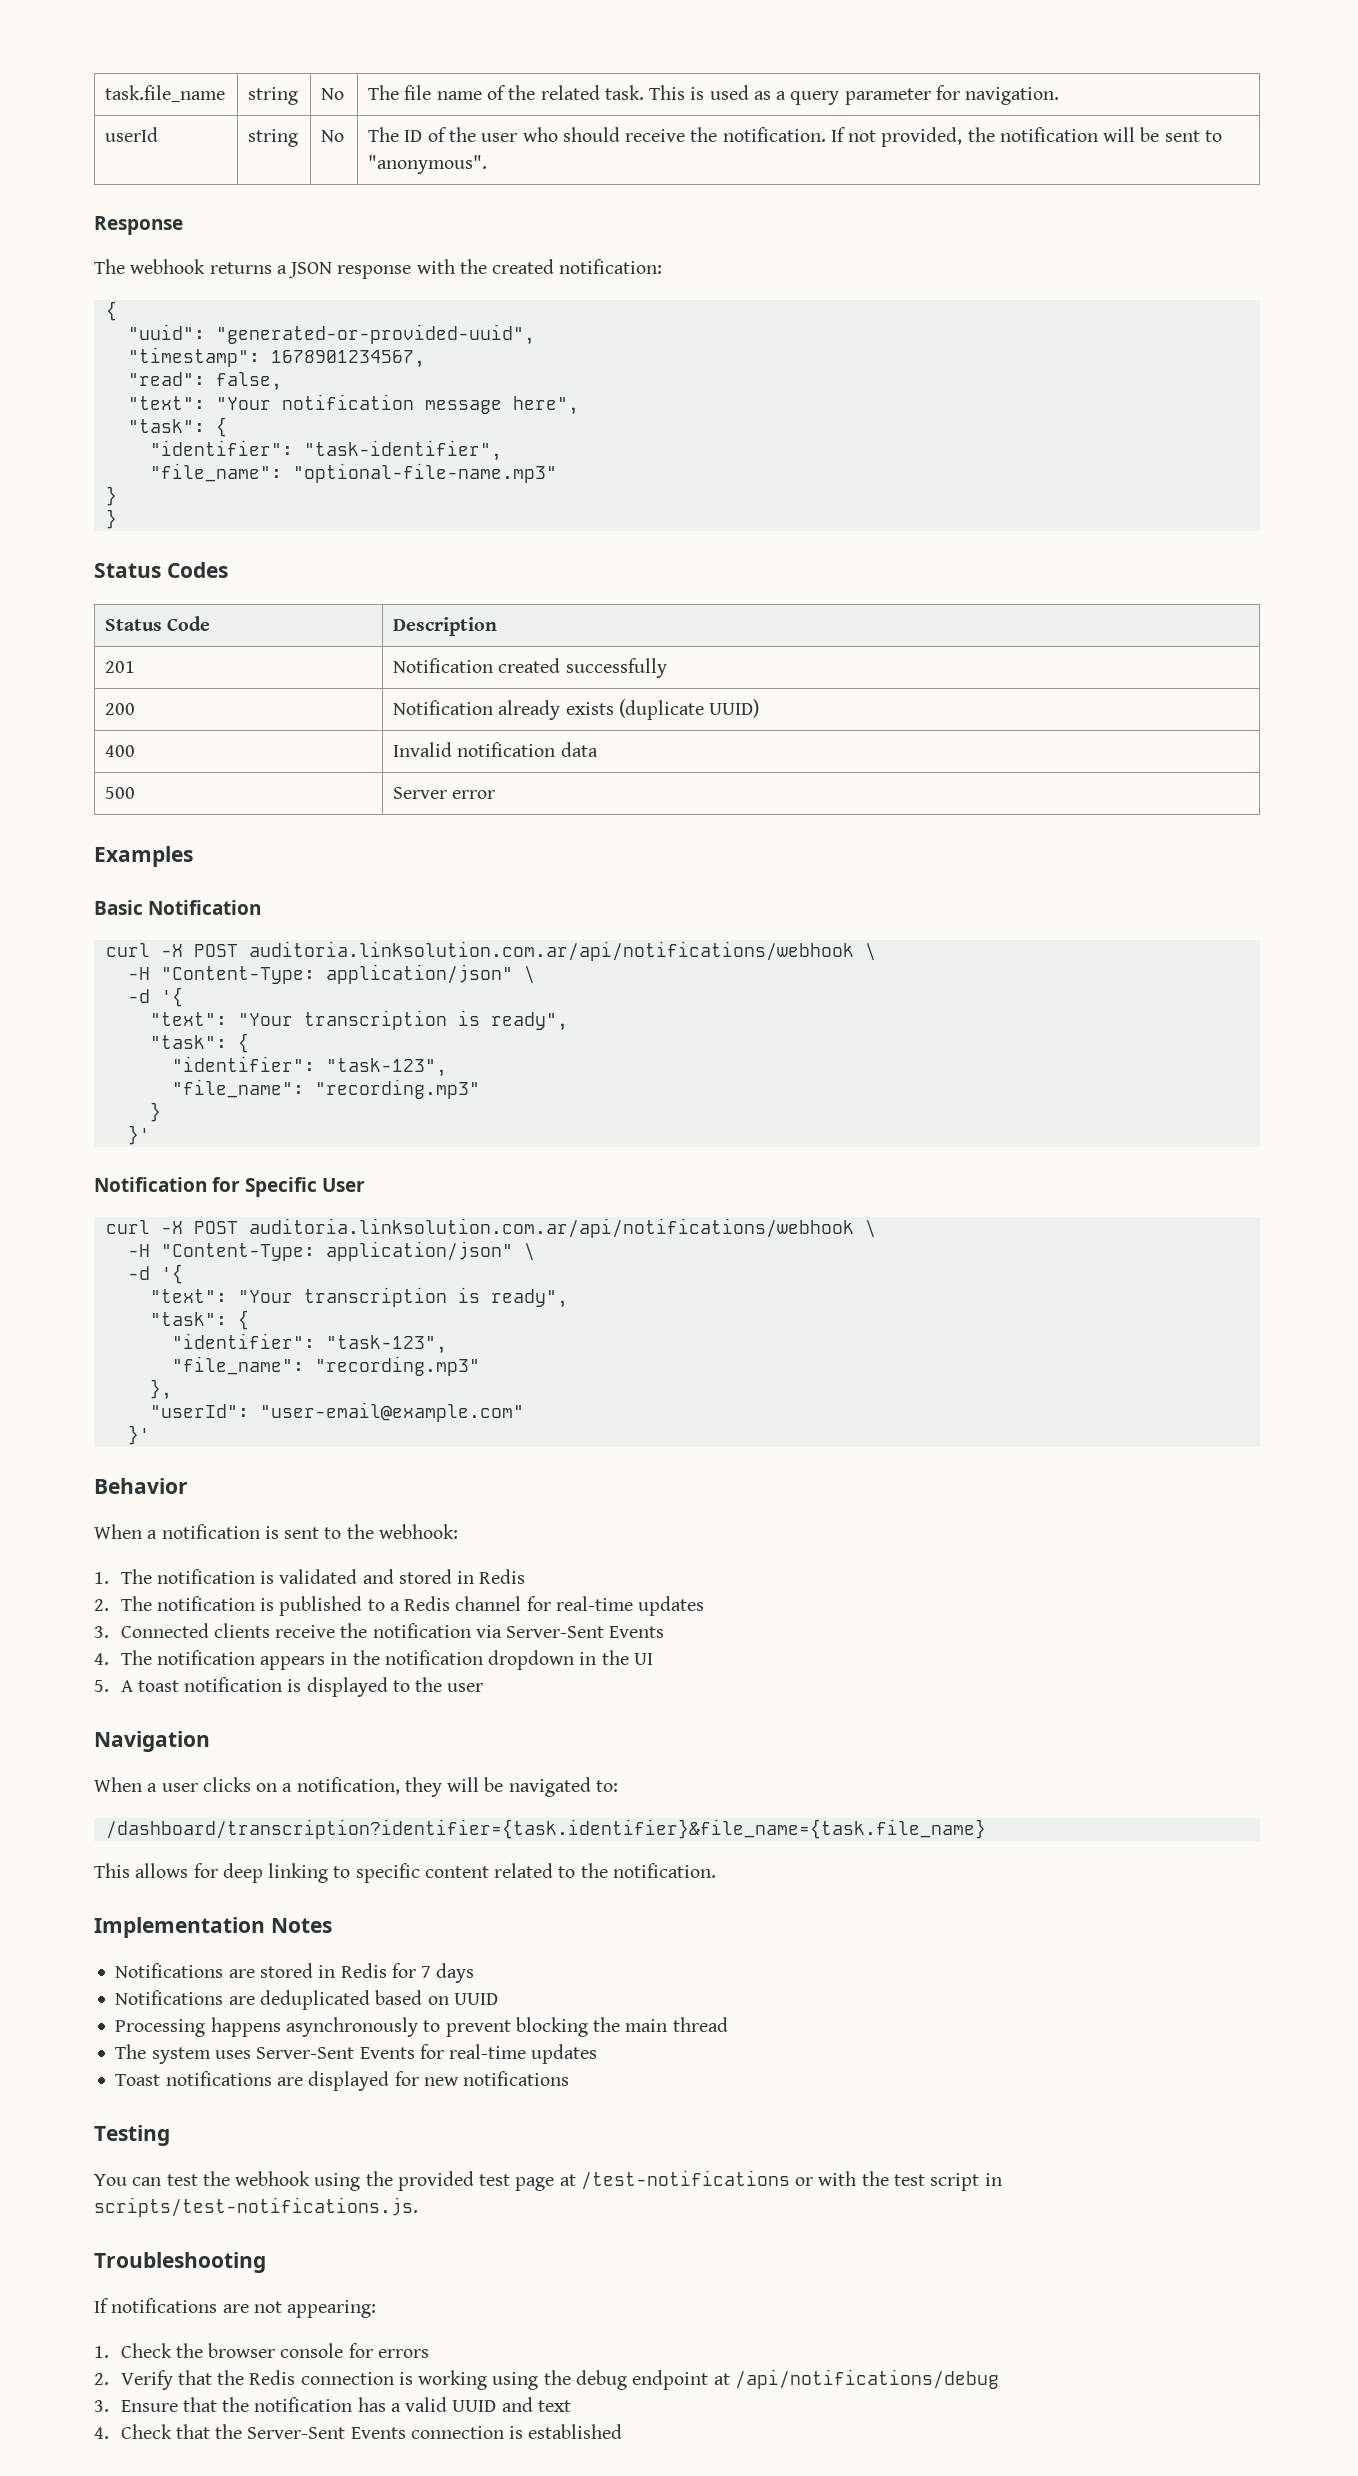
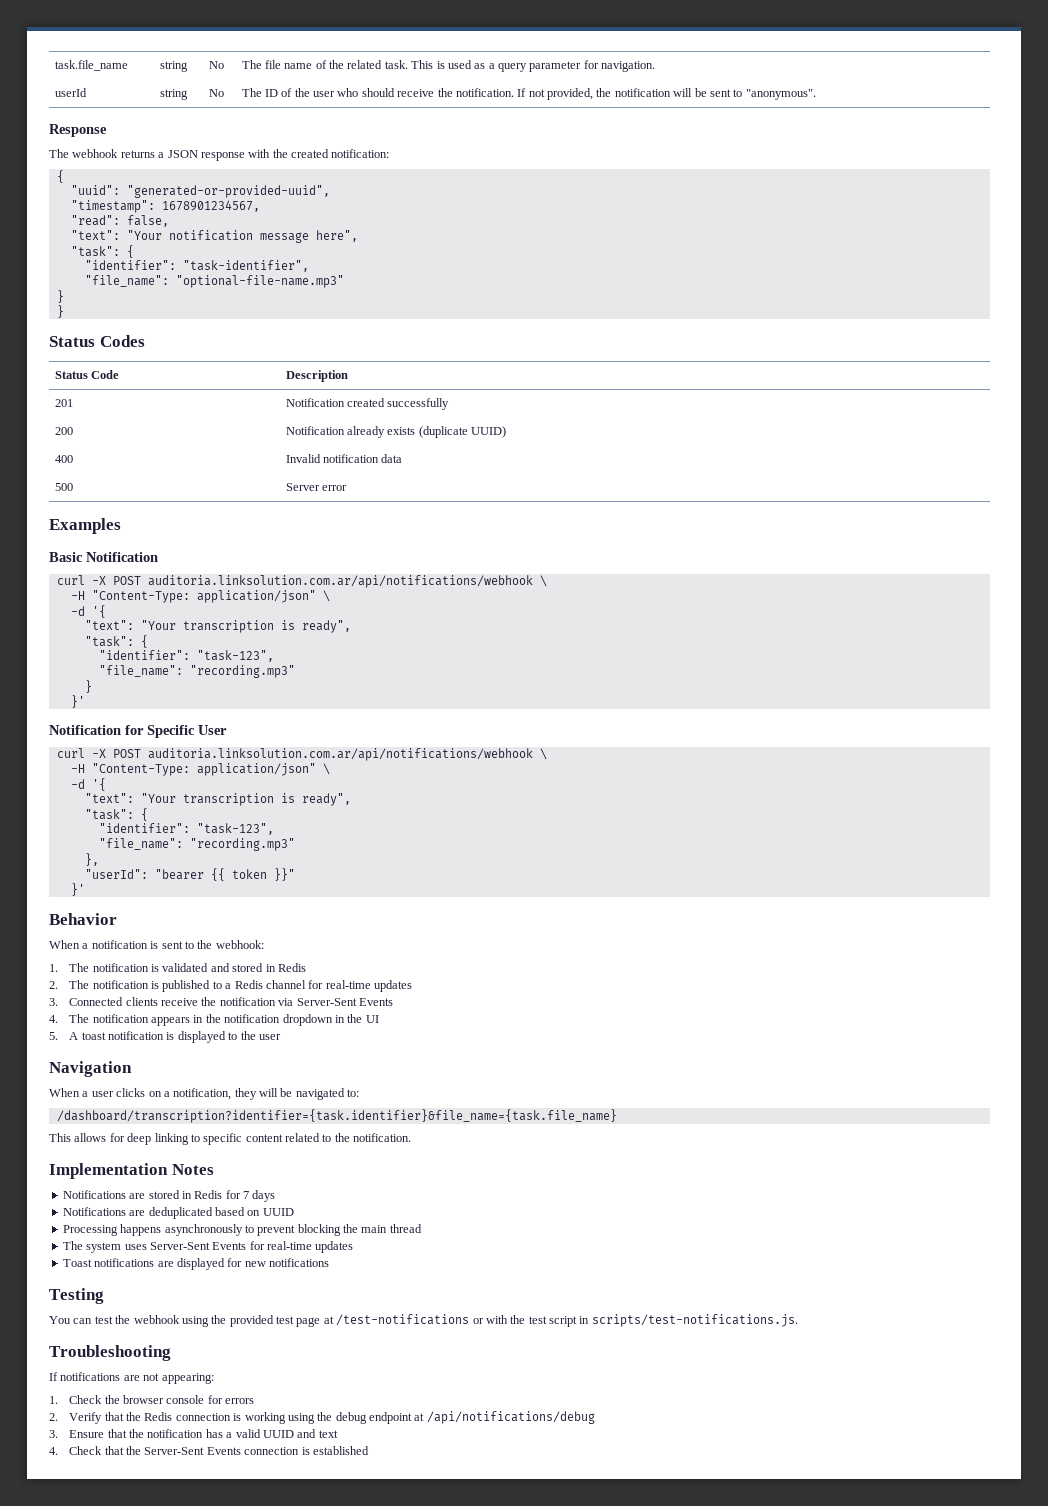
- "userId": "user-email@example.com"
+ "userId": "bearer {{ token }}"

